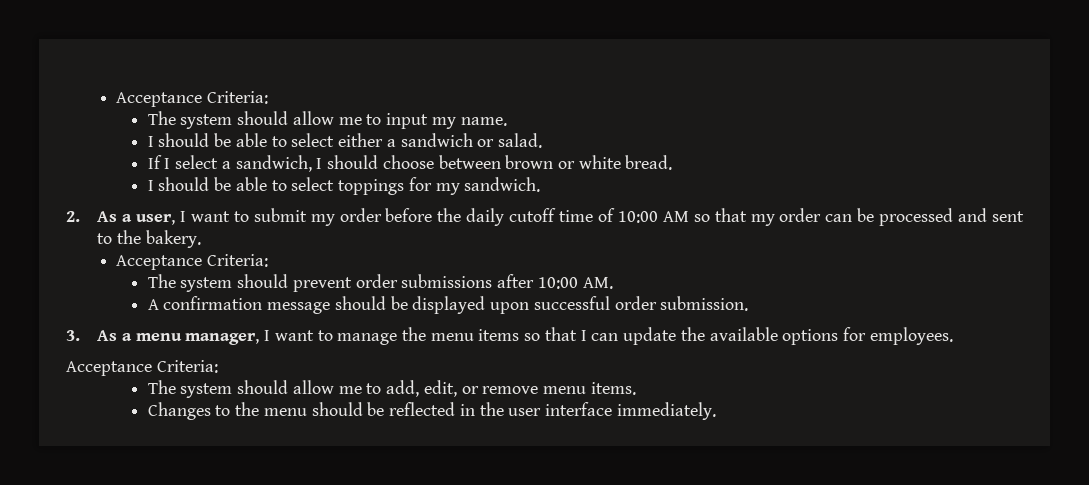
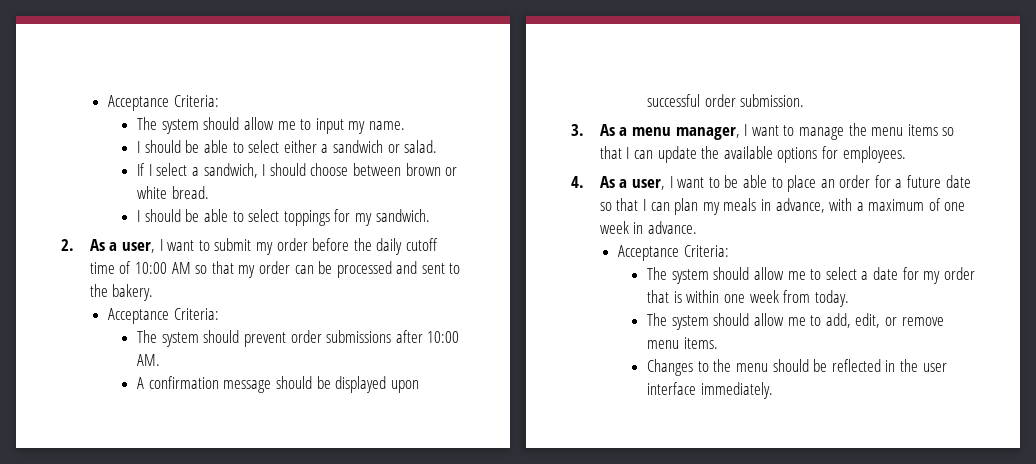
  3. As a menu manager, I want to manage the menu items so that I can update the available options for employees.
+ 4. As a user, I want to be able to place an order for a future date so that I can plan my meals in advance, with a maximum of one week in advance.
  Acceptance Criteria:
+ The system should allow me to select a date for my order that is within one week from today.

